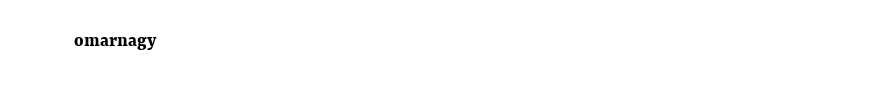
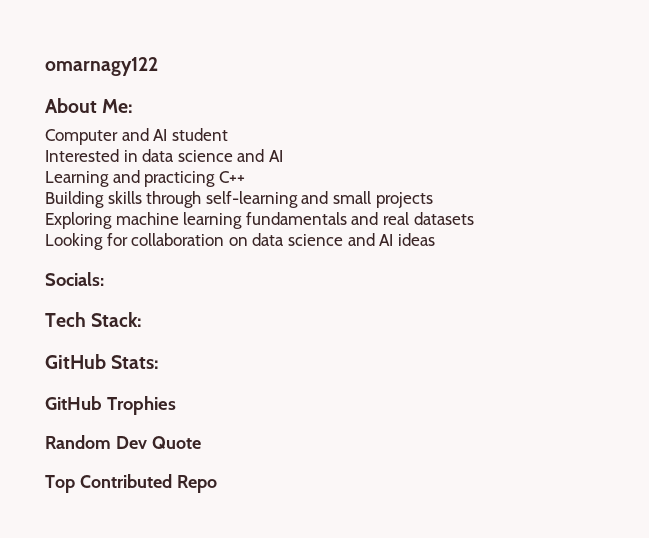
- omarnagy
+ omarnagy122
+ About Me:
+ Computer and AI student
+ Interested in data science and AI
+ Learning and practicing C++
+ Building skills through self-learning and small projects
+ Exploring machine learning fundamentals and real datasets
+ Looking for collaboration on data science and AI ideas
+ Socials:
+ Tech Stack:
+ GitHub Stats:
+ GitHub Trophies
+ Random Dev Quote
+ Top Contributed Repo

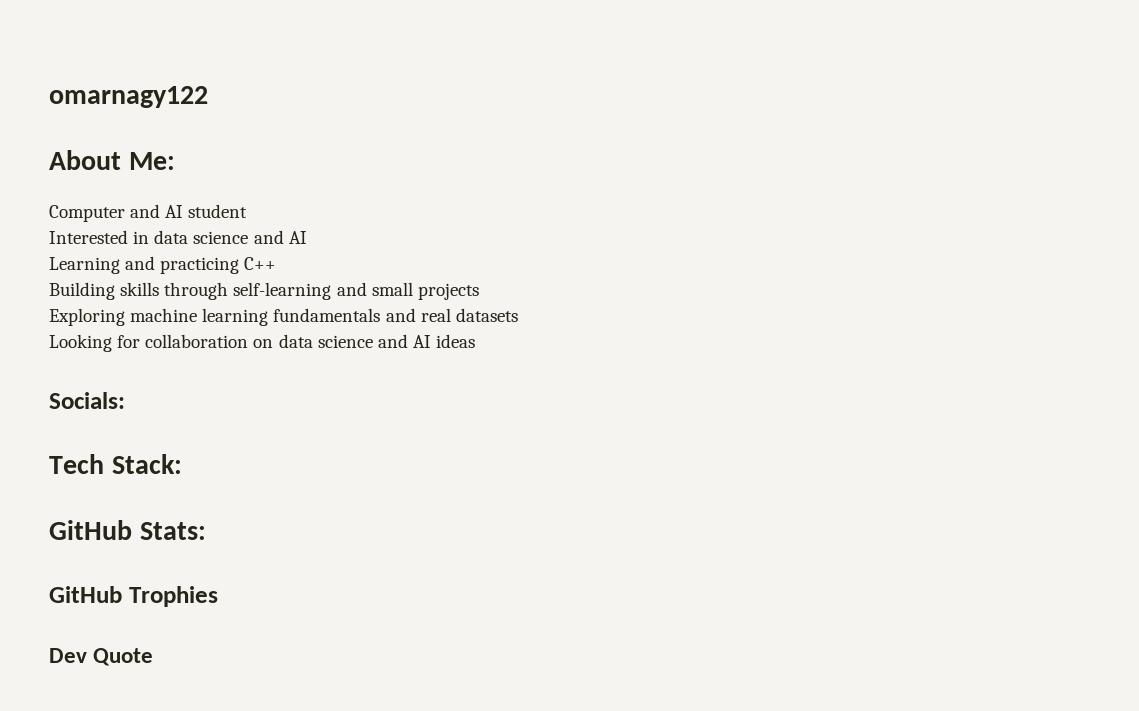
- Random Dev Quote
+ Dev Quote
- Top Contributed Repo

